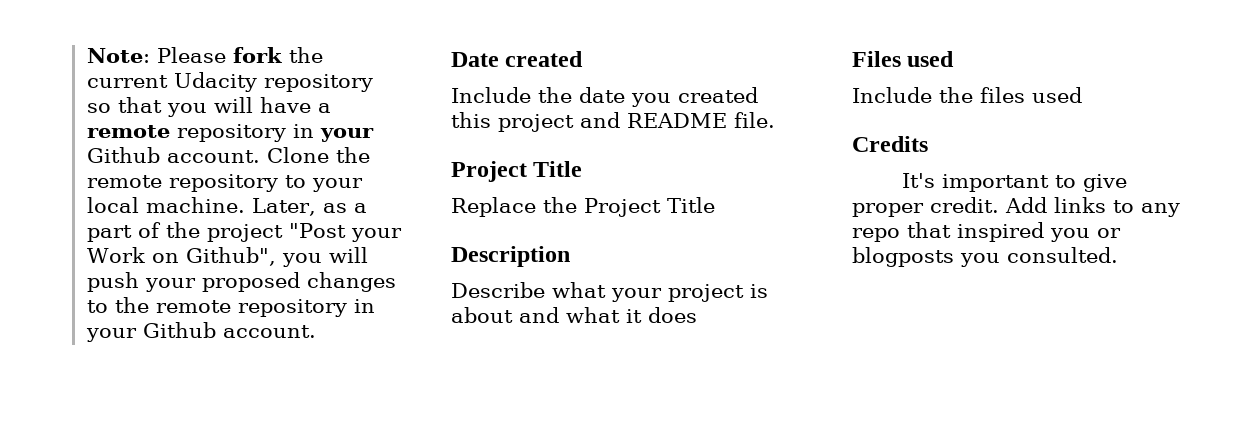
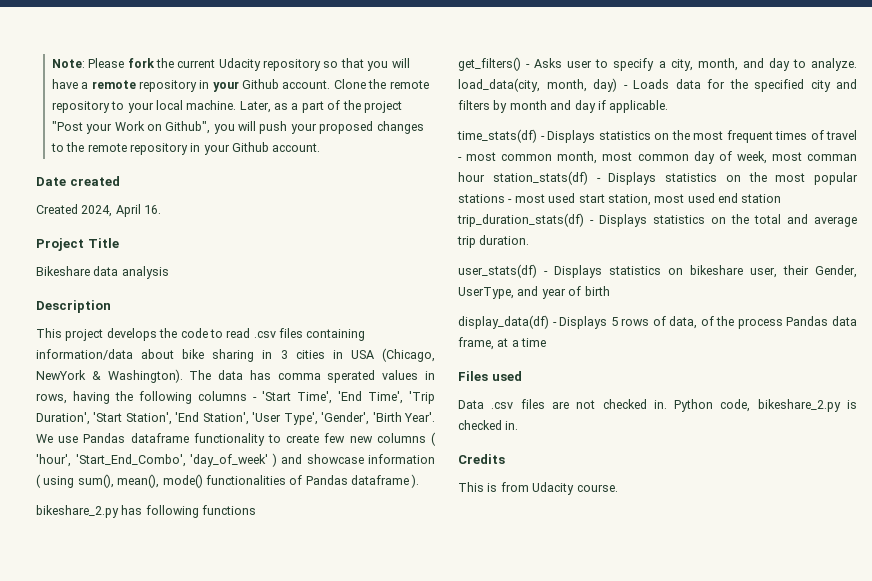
- Include the date you created this project and README file.
+ Created 2024, April 16.
  Project Title
- Replace the Project Title
+ Bikeshare data analysis
  Description
- Describe what your project is about and what it does
+ This project develops the code to read .csv files containing information/data about bike sharing in 3 cities in USA (Chicago, NewYork & Washington). The data has comma sperated values in rows, having the following columns - 'Start Time', 'End Time', 'Trip Duration', 'Start Station', 'End Station', 'User Type', 'Gender', 'Birth Year'. We use Pandas dataframe functionality to create few new columns ( 'hour', 'Start_End_Combo', 'day_of_week' ) and showcase information ( using sum(), mean(), mode() functionalities of Pandas dataframe ).
+ bikeshare_2.py has following functions
+ get_filters() - Asks user to specify a city, month, and day to analyze. load_data(city, month, day) - Loads data for the specified city and filters by month and day if applicable.
+ time_stats(df) - Displays statistics on the most frequent times of travel - most common month, most common day of week, most comman hour station_stats(df) - Displays statistics on the most popular stations - most used start station, most used end station trip_duration_stats(df) - Displays statistics on the total and average trip duration.
+ user_stats(df) - Displays statistics on bikeshare user, their Gender, UserType, and year of birth
+ display_data(df) - Displays 5 rows of data, of the process Pandas data frame, at a time
  Files used
- Include the files used
+ Data .csv files are not checked in. Python code, bikeshare_2.py is checked in.
  Credits
- It's important to give proper credit. Add links to any repo that inspired you or blogposts you consulted.
+ This is from Udacity course.

